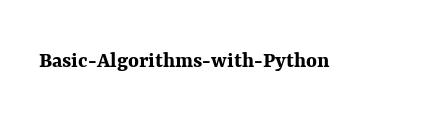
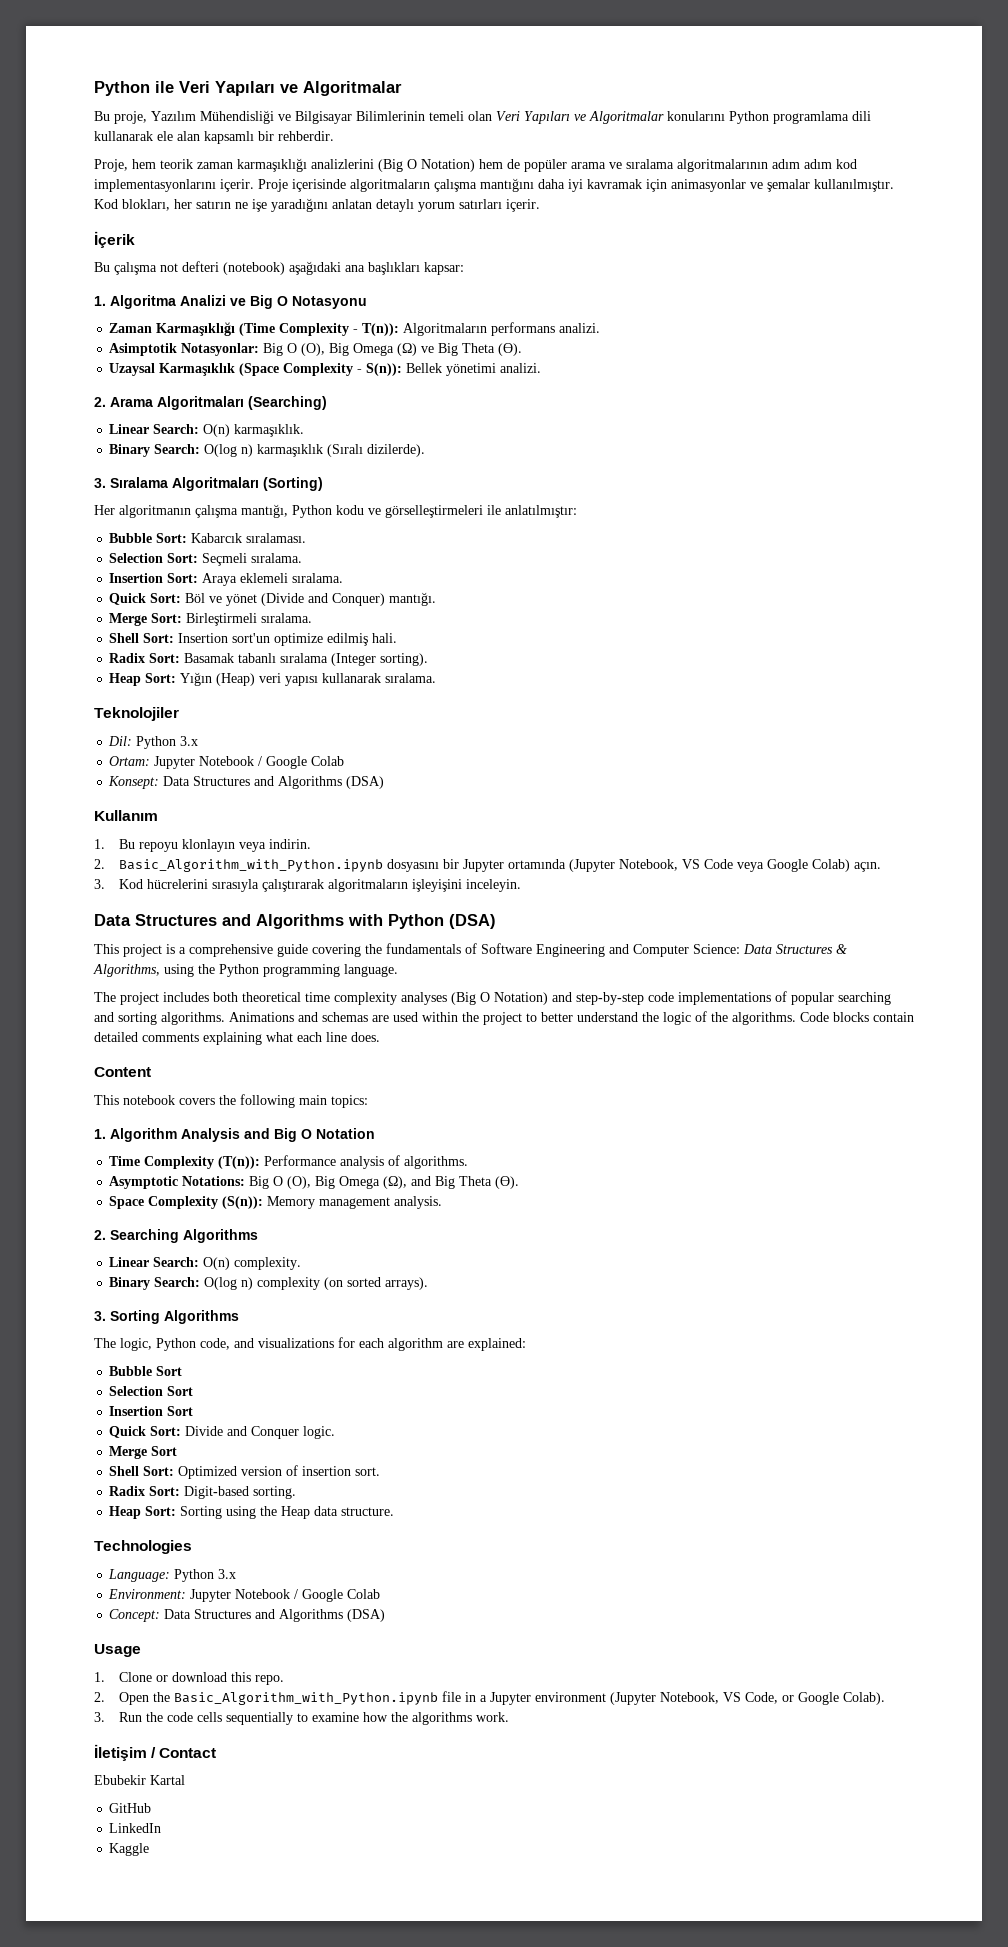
- Basic-Algorithms-with-Python
+ Python ile Veri Yapıları ve Algoritmalar
+ Bu proje, Yazılım Mühendisliği ve Bilgisayar Bilimlerinin temeli olan Veri Yapıları ve Algoritmalar konularını Python programlama dili kullanarak ele alan kapsamlı bir rehberdir.
+ Proje, hem teorik zaman karmaşıklığı analizlerini (Big O Notation) hem de popüler arama ve sıralama algoritmalarının adım adım kod implementasyonlarını içerir. Proje içerisinde algoritmaların çalışma mantığını daha iyi kavramak için animasyonlar ve şemalar kullanılmıştır. Kod blokları, her satırın ne işe yaradığını anlatan detaylı yorum satırları içerir.
+ İçerik
+ Bu çalışma not defteri (notebook) aşağıdaki ana başlıkları kapsar:
+ 1. Algoritma Analizi ve Big O Notasyonu
+ Zaman Karmaşıklığı (Time Complexity - T(n)): Algoritmaların performans analizi.
+ Asimptotik Notasyonlar: Big O (O), Big Omega (Ω) ve Big Theta (ϴ).
+ Uzaysal Karmaşıklık (Space Complexity - S(n)): Bellek yönetimi analizi.
+ 2. Arama Algoritmaları (Searching)
+ Linear Search: O(n) karmaşıklık.
+ Binary Search: O(log n) karmaşıklık (Sıralı dizilerde).
+ 3. Sıralama Algoritmaları (Sorting)
+ Her algoritmanın çalışma mantığı, Python kodu ve görselleştirmeleri ile anlatılmıştır:
+ Bubble Sort: Kabarcık sıralaması.
+ Selection Sort: Seçmeli sıralama.
+ Insertion Sort: Araya eklemeli sıralama.
+ Quick Sort: Böl ve yönet (Divide and Conquer) mantığı.
+ Merge Sort: Birleştirmeli sıralama.
+ Shell Sort: Insertion sort'un optimize edilmiş hali.
+ Radix Sort: Basamak tabanlı sıralama (Integer sorting).
+ Heap Sort: Yığın (Heap) veri yapısı kullanarak sıralama.
+ Teknolojiler
+ Dil: Python 3.x
+ Ortam: Jupyter Notebook / Google Colab
+ Konsept: Data Structures and Algorithms (DSA)
+ Kullanım
+ 1. Bu repoyu klonlayın veya indirin.
+ 2. Basic_Algorithm_with_Python.ipynb dosyasını bir Jupyter ortamında (Jupyter Notebook, VS Code veya Google Colab) açın.
+ 3. Kod hücrelerini sırasıyla çalıştırarak algoritmaların işleyişini inceleyin.
+ Data Structures and Algorithms with Python (DSA)
+ This project is a comprehensive guide covering the fundamentals of Software Engineering and Computer Science: Data Structures & Algorithms, using the Python programming language.
+ The project includes both theoretical time complexity analyses (Big O Notation) and step-by-step code implementations of popular searching and sorting algorithms. Animations and schemas are used within the project to better understand the logic of the algorithms. Code blocks contain detailed comments explaining what each line does.
+ Content
+ This notebook covers the following main topics:
+ 1. Algorithm Analysis and Big O Notation
+ Time Complexity (T(n)): Performance analysis of algorithms.
+ Asymptotic Notations: Big O (O), Big Omega (Ω), and Big Theta (ϴ).
+ Space Complexity (S(n)): Memory management analysis.
+ 2. Searching Algorithms
+ Linear Search: O(n) complexity.
+ Binary Search: O(log n) complexity (on sorted arrays).
+ 3. Sorting Algorithms
+ The logic, Python code, and visualizations for each algorithm are explained:
+ Bubble Sort
+ Selection Sort
+ Insertion Sort
+ Quick Sort: Divide and Conquer logic.
+ Merge Sort
+ Shell Sort: Optimized version of insertion sort.
+ Radix Sort: Digit-based sorting.
+ Heap Sort: Sorting using the Heap data structure.
+ Technologies
+ Language: Python 3.x
+ Environment: Jupyter Notebook / Google Colab
+ Concept: Data Structures and Algorithms (DSA)
+ Usage
+ 1. Clone or download this repo.
+ 2. Open the Basic_Algorithm_with_Python.ipynb file in a Jupyter environment (Jupyter Notebook, VS Code, or Google Colab).
+ 3. Run the code cells sequentially to examine how the algorithms work.
+ İletişim / Contact
+ Ebubekir Kartal
+ GitHub
+ LinkedIn
+ Kaggle

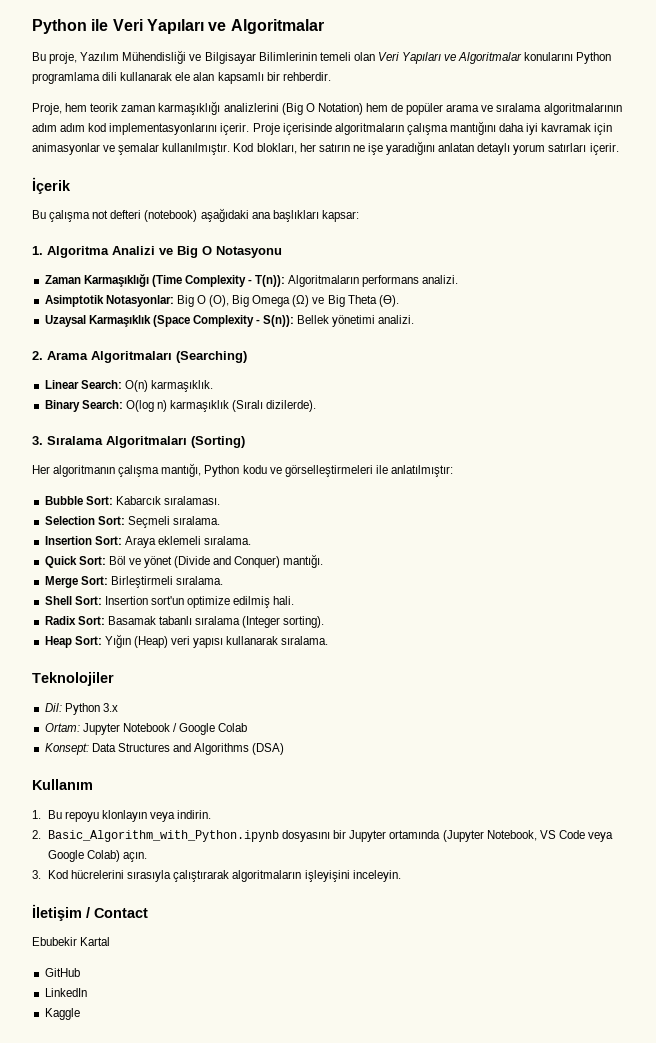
- Data Structures and Algorithms with Python (DSA)
- This project is a comprehensive guide covering the fundamentals of Software Engineering and Computer Science: Data Structures & Algorithms, using the Python programming language.
- The project includes both theoretical time complexity analyses (Big O Notation) and step-by-step code implementations of popular searching and sorting algorithms. Animations and schemas are used within the project to better understand the logic of the algorithms. Code blocks contain detailed comments explaining what each line does.
- Content
- This notebook covers the following main topics:
- 1. Algorithm Analysis and Big O Notation
- Time Complexity (T(n)): Performance analysis of algorithms.
- Asymptotic Notations: Big O (O), Big Omega (Ω), and Big Theta (ϴ).
- Space Complexity (S(n)): Memory management analysis.
- 2. Searching Algorithms
- Linear Search: O(n) complexity.
- Binary Search: O(log n) complexity (on sorted arrays).
- 3. Sorting Algorithms
- The logic, Python code, and visualizations for each algorithm are explained:
- Bubble Sort
- Selection Sort
- Insertion Sort
- Quick Sort: Divide and Conquer logic.
- Merge Sort
- Shell Sort: Optimized version of insertion sort.
- Radix Sort: Digit-based sorting.
- Heap Sort: Sorting using the Heap data structure.
- Technologies
- Language: Python 3.x
- Environment: Jupyter Notebook / Google Colab
- Concept: Data Structures and Algorithms (DSA)
- Usage
- 1. Clone or download this repo.
- 2. Open the Basic_Algorithm_with_Python.ipynb file in a Jupyter environment (Jupyter Notebook, VS Code, or Google Colab).
- 3. Run the code cells sequentially to examine how the algorithms work.

